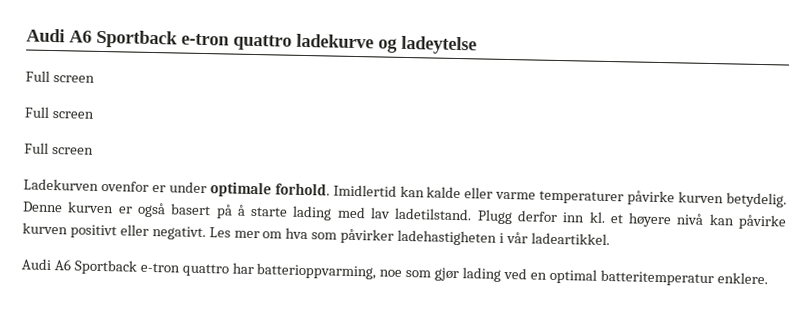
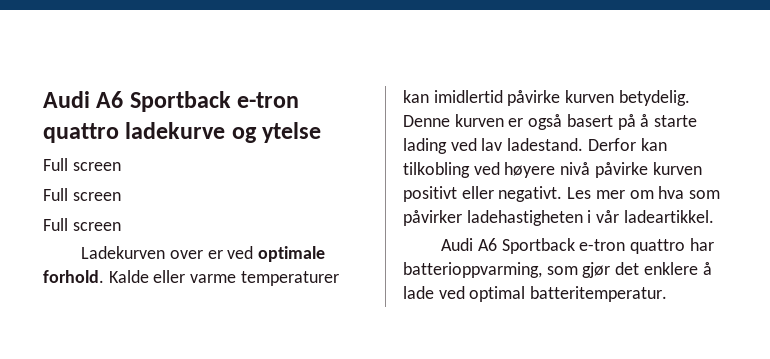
- Audi A6 Sportback e-tron quattro ladekurve og ladeytelse
+ Audi A6 Sportback e-tron quattro ladekurve og ytelse
- Ladekurven ovenfor er under optimale forhold. Imidlertid kan kalde eller varme temperaturer påvirke kurven betydelig.
+ Ladekurven over er ved optimale forhold. Kalde eller varme temperaturer kan imidlertid påvirke kurven betydelig.
- Denne kurven er også basert på å starte lading med lav ladetilstand. Plugg derfor inn kl. et høyere nivå kan påvirke kurven positivt eller negativt.
+ Denne kurven er også basert på å starte lading ved lav ladestand. Derfor kan tilkobling ved høyere nivå påvirke kurven positivt eller negativt.
- Audi A6 Sportback e-tron quattro har batterioppvarming, noe som gjør lading ved en optimal batteritemperatur enklere.
+ Audi A6 Sportback e-tron quattro har batterioppvarming, som gjør det enklere å lade ved optimal batteritemperatur.

